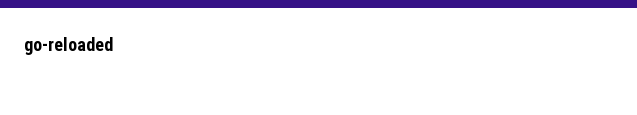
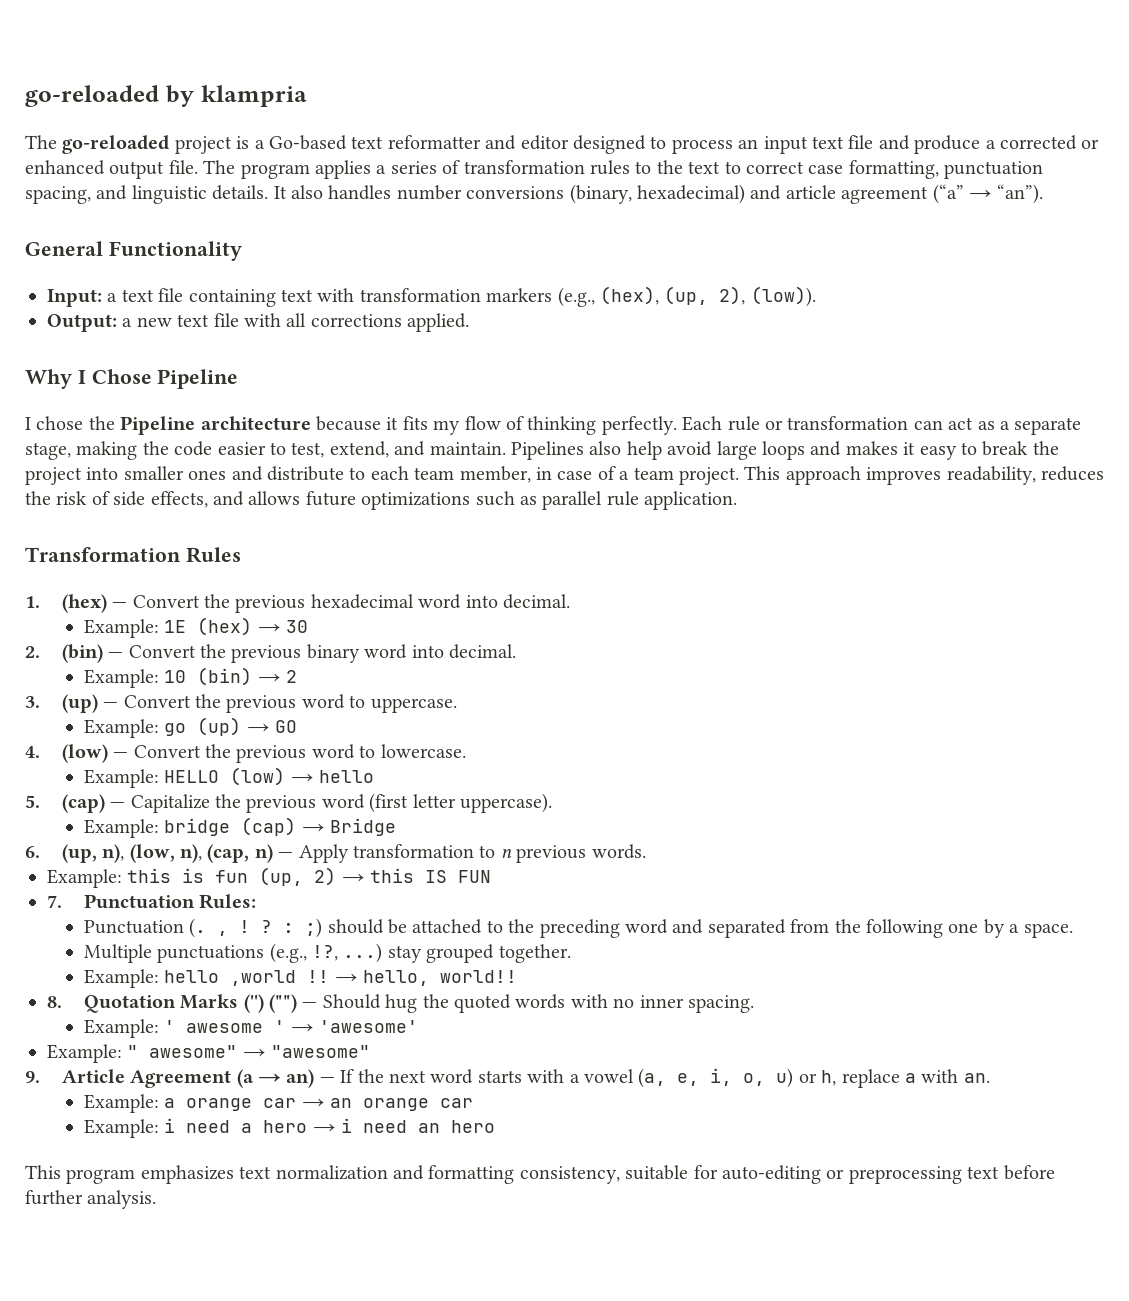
- go-reloaded
+ go-reloaded by klampria
+ The go-reloaded project is a Go-based text reformatter and editor designed to process an input text file and produce a corrected or enhanced output file. The program applies a series of transformation rules to the text to correct case formatting, punctuation spacing, and linguistic details. It also handles number conversions (binary, hexadecimal) and article agreement (“a” → “an”).
+ General Functionality
+ Input: a text file containing text with transformation markers (e.g., (hex), (up, 2), (low)).
+ Output: a new text file with all corrections applied.
+ Why I Chose Pipeline
+ I chose the Pipeline architecture because it fits my flow of thinking perfectly. Each rule or transformation can act as a separate stage, making the code easier to test, extend, and maintain. Pipelines also help avoid large loops and makes it easy to break the project into smaller ones and distribute to each team member, in case of a team project. This approach improves readability, reduces the risk of side effects, and allows future optimizations such as parallel rule application.
+ Transformation Rules
+ 1. (hex) — Convert the previous hexadecimal word into decimal.
+ Example: 1E (hex) → 30
+ 2. (bin) — Convert the previous binary word into decimal.
+ Example: 10 (bin) → 2
+ 3. (up) — Convert the previous word to uppercase.
+ Example: go (up) → GO
+ 4. (low) — Convert the previous word to lowercase.
+ Example: HELLO (low) → hello
+ 5. (cap) — Capitalize the previous word (first letter uppercase).
+ Example: bridge (cap) → Bridge
+ 6. (up, n), (low, n), (cap, n) — Apply transformation to n previous words.
+ Example: this is fun (up, 2) → this IS FUN
+ 7. Punctuation Rules:
+ Punctuation (. , ! ? : ;) should be attached to the preceding word and separated from the following one by a space.
+ Multiple punctuations (e.g., !?, ...) stay grouped together.
+ Example: hello ,world !! → hello, world!!
+ 8. Quotation Marks ('') ("") — Should hug the quoted words with no inner spacing.
+ Example: ' awesome ' → 'awesome'
+ Example: " awesome" → "awesome"
+ 9. Article Agreement (a → an) — If the next word starts with a vowel (a, e, i, o, u) or h, replace a with an.
+ Example: a orange car → an orange car
+ Example: i need a hero → i need an hero
+ This program emphasizes text normalization and formatting consistency, suitable for auto-editing or preprocessing text before further analysis.

